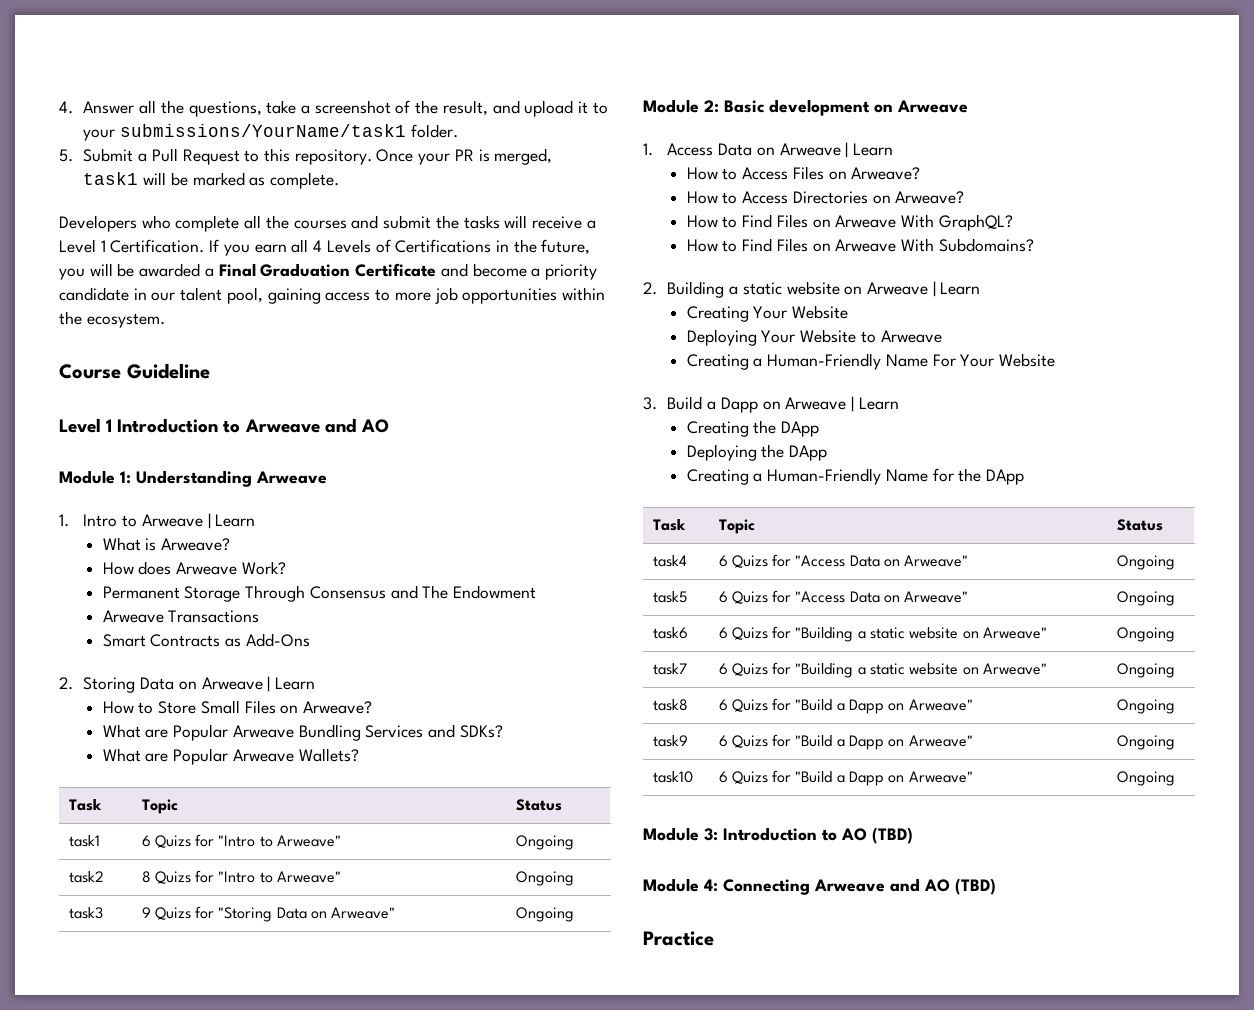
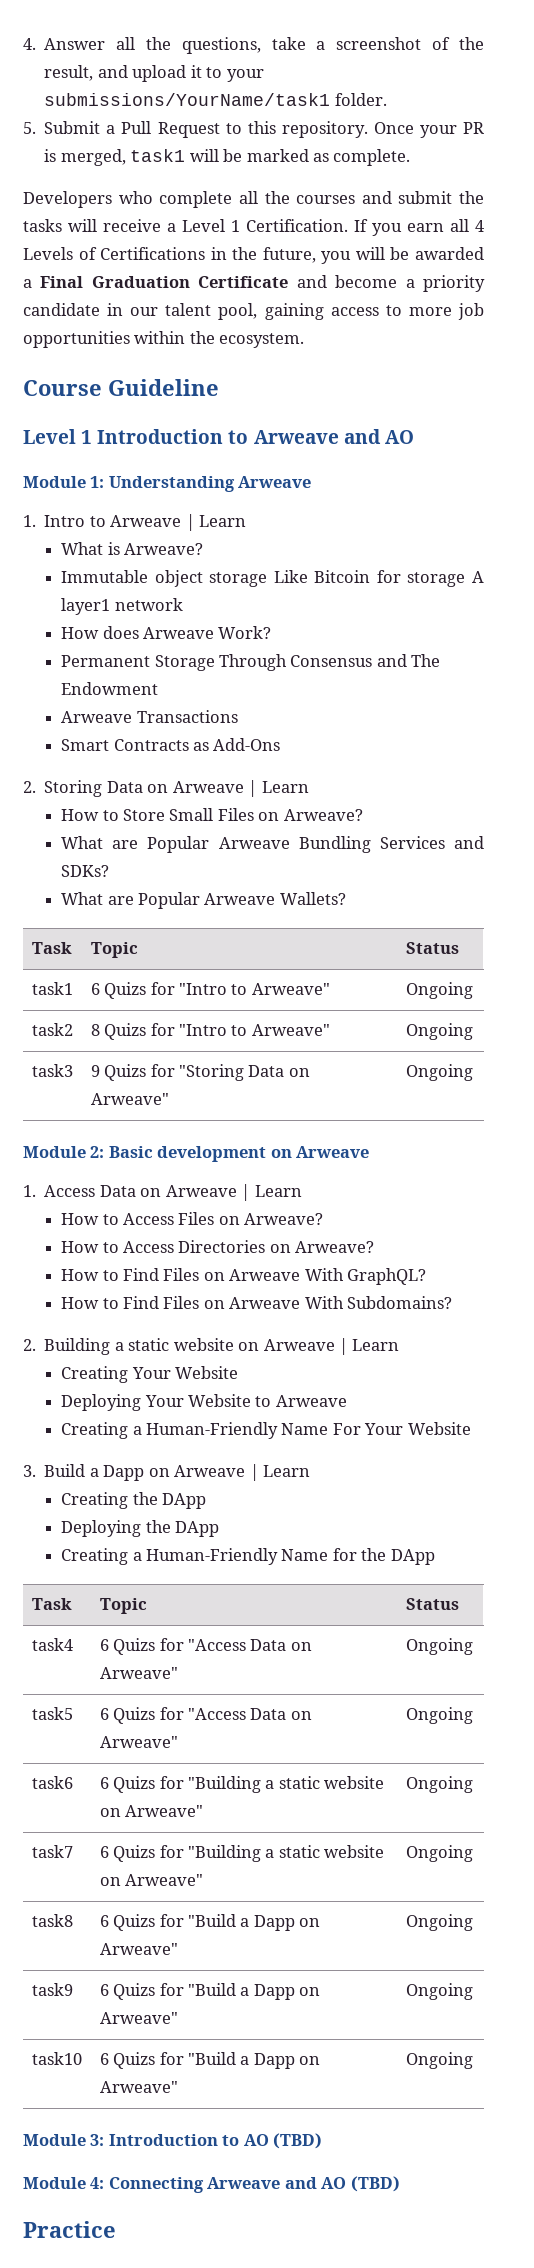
+ Immutable object storage Like Bitcoin for storage A layer1 network

